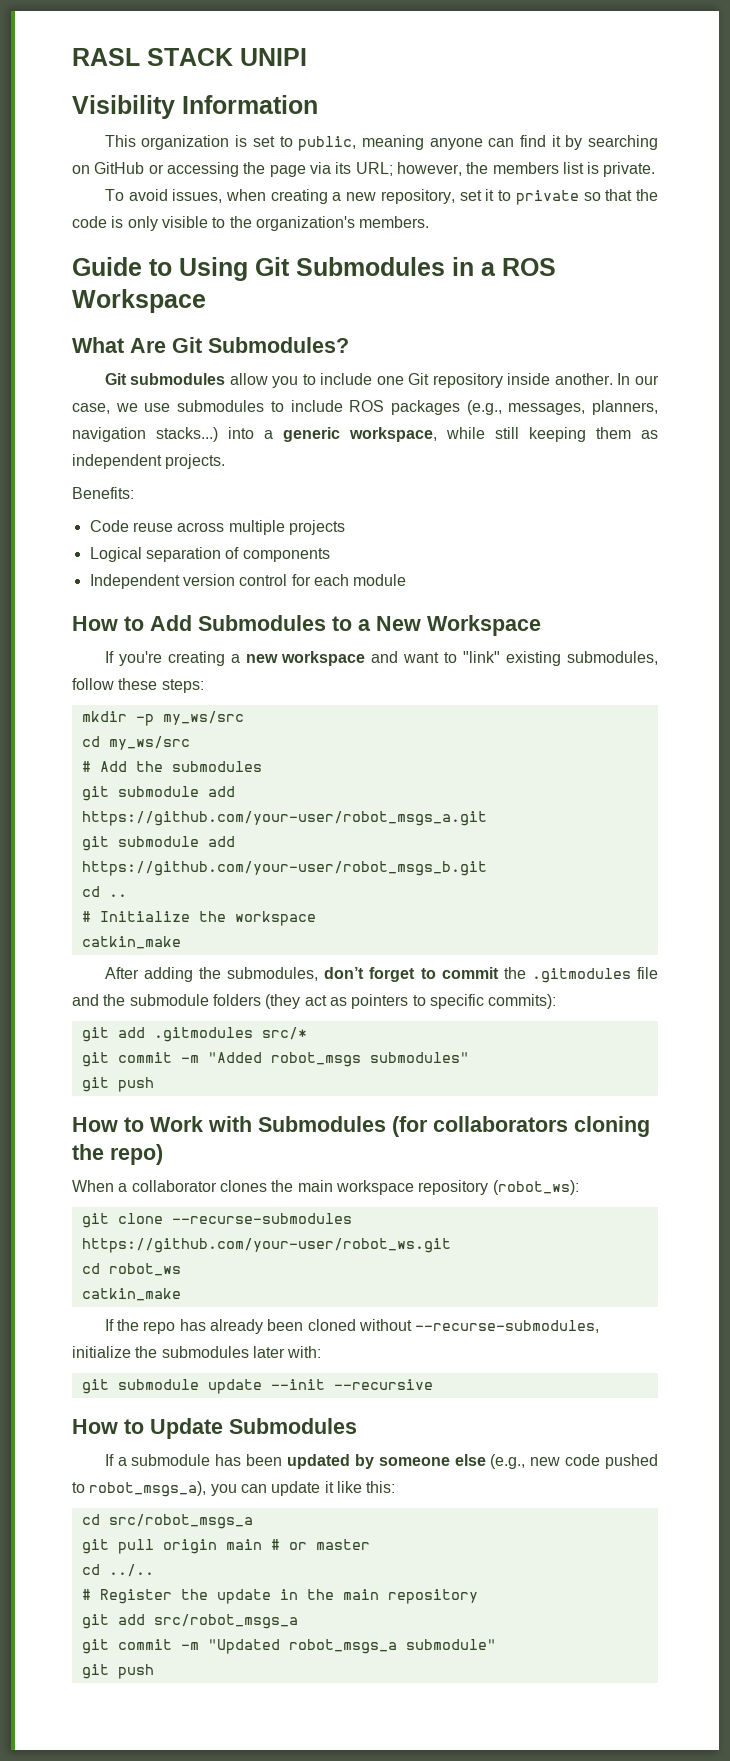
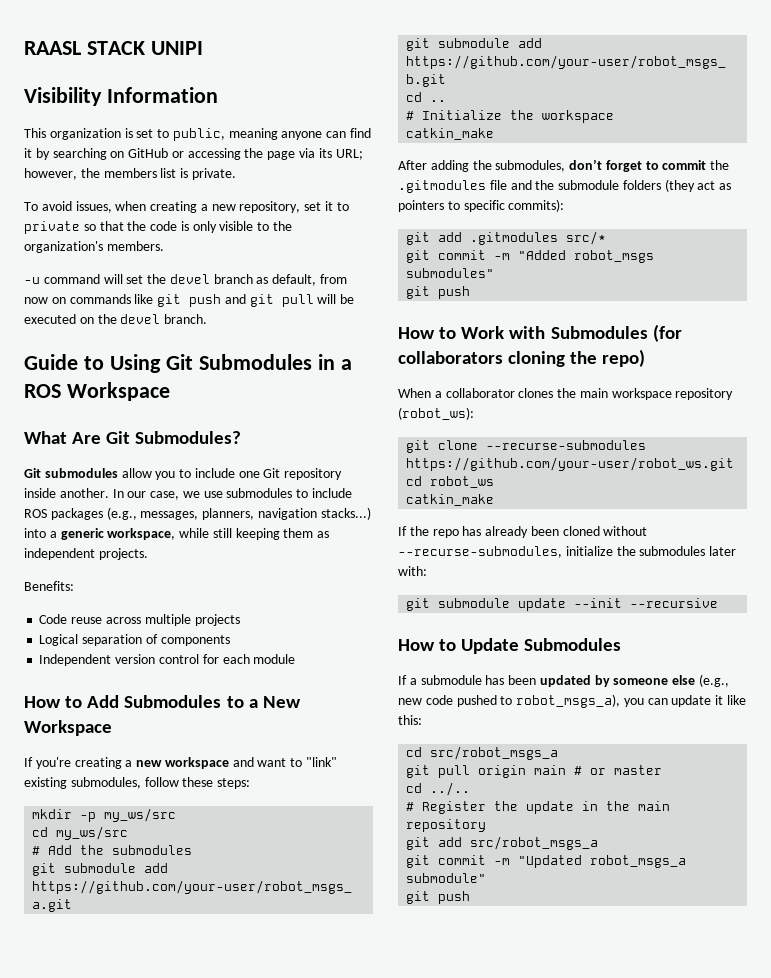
- RASL STACK UNIPI
+ RAASL STACK UNIPI
+ -u command will set the devel branch as default, from now on commands like git push and git pull will be executed on the devel branch.

